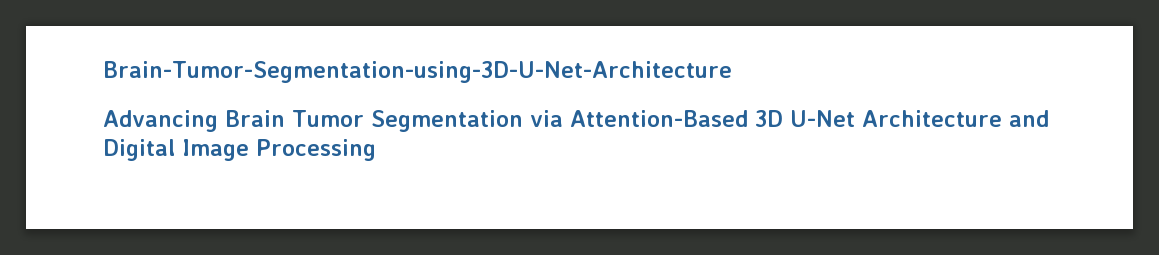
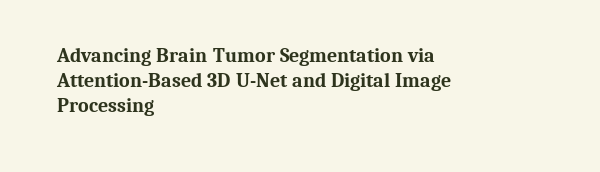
- Brain-Tumor-Segmentation-using-3D-U-Net-Architecture
- Advancing Brain Tumor Segmentation via Attention-Based 3D U-Net Architecture and Digital Image Processing
+ Advancing Brain Tumor Segmentation via Attention-Based 3D U-Net and Digital Image Processing

